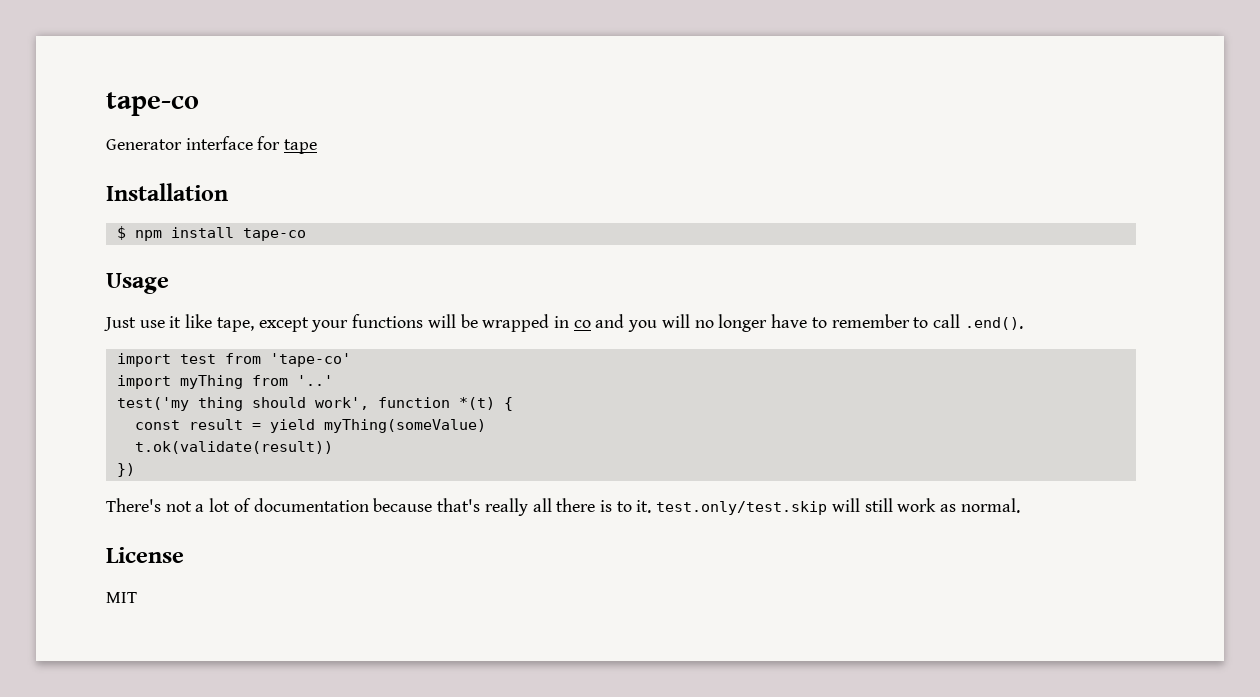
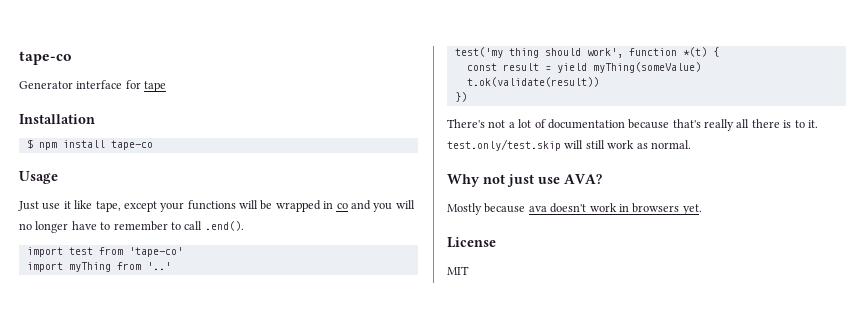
+ Why not just use AVA?
+ Mostly because ava doesn't work in browsers yet.

